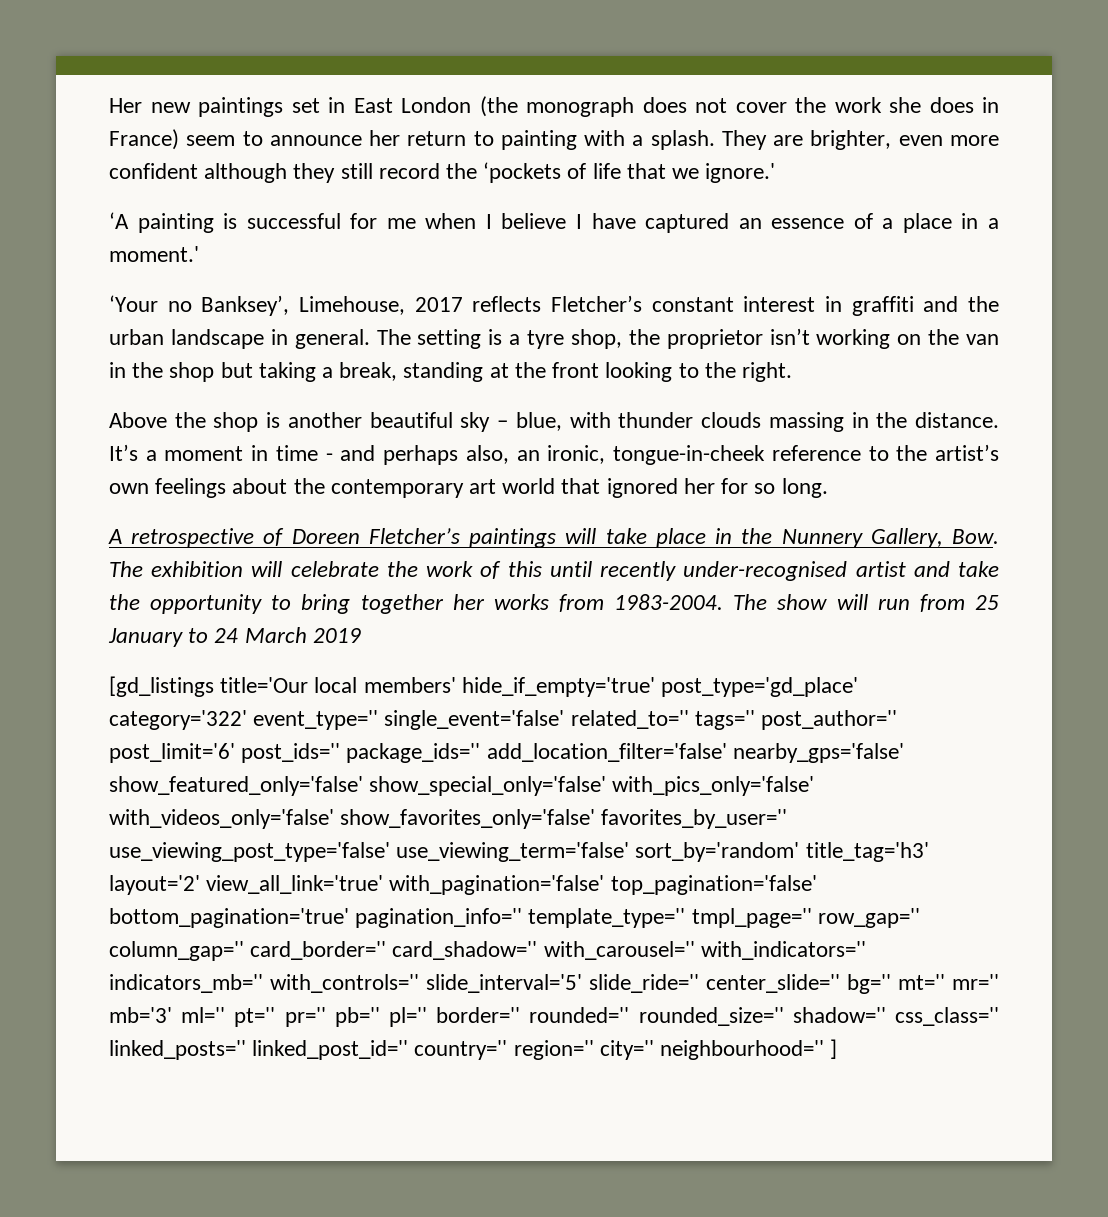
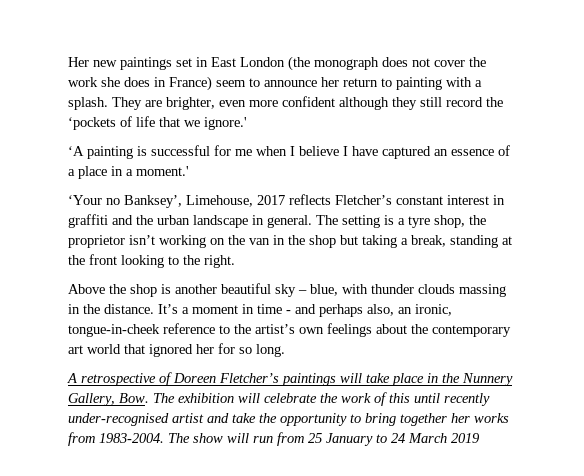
- [gd_listings title='Our local members' hide_if_empty='true' post_type='gd_place' category='322' event_type='' single_event='false' related_to='' tags='' post_author='' post_limit='6' post_ids='' package_ids='' add_location_filter='false' nearby_gps='false' show_featured_only='false' show_special_only='false' with_pics_only='false' with_videos_only='false' show_favorites_only='false' favorites_by_user='' use_viewing_post_type='false' use_viewing_term='false' sort_by='random' title_tag='h3' layout='2' view_all_link='true' with_pagination='false' top_pagination='false' bottom_pagination='true' pagination_info='' template_type='' tmpl_page='' row_gap='' column_gap='' card_border='' card_shadow='' with_carousel='' with_indicators='' indicators_mb='' with_controls='' slide_interval='5' slide_ride='' center_slide='' bg='' mt='' mr='' mb='3' ml='' pt='' pr='' pb='' pl='' border='' rounded='' rounded_size='' shadow='' css_class='' linked_posts='' linked_post_id='' country='' region='' city='' neighbourhood='' ]

